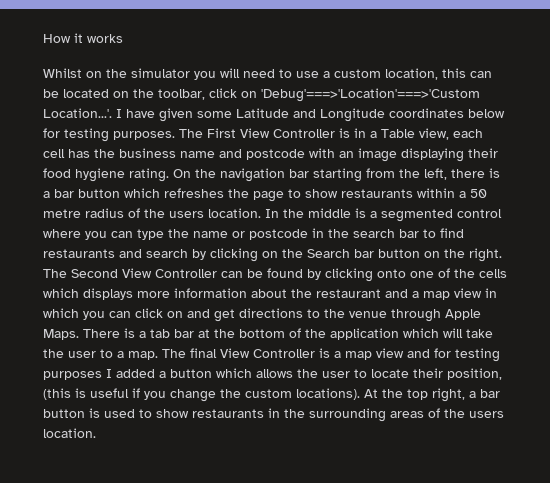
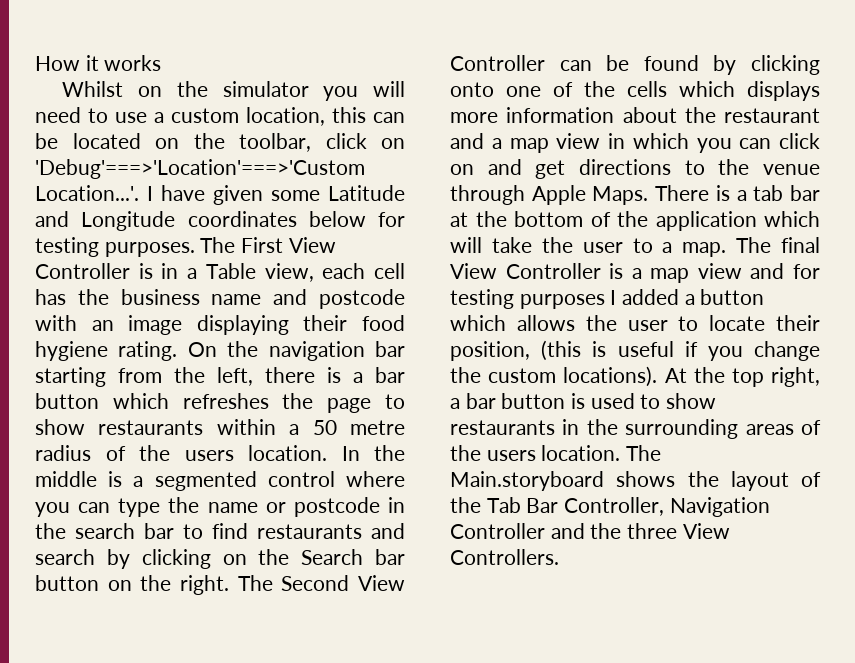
+ The Main.storyboard shows the layout of the Tab Bar Controller, Navigation Controller and the three View Controllers.

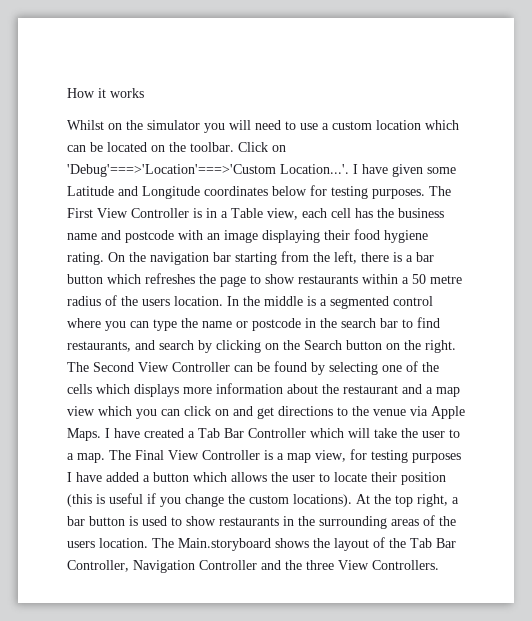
- Whilst on the simulator you will need to use a custom location, this can be located on the toolbar, click on 'Debug'===>'Location'===>'Custom Location...'. I have given some Latitude and Longitude coordinates below for testing purposes.
+ Whilst on the simulator you will need to use a custom location which can be located on the toolbar. Click on 'Debug'===>'Location'===>'Custom Location...'. I have given some Latitude and Longitude coordinates below for testing purposes.
- In the middle is a segmented control where you can type the name or postcode in the search bar to find restaurants and search by clicking on the Search bar button on the right.
+ In the middle is a segmented control where you can type the name or postcode in the search bar to find restaurants, and search by clicking on the Search button on the right.
- The Second View Controller can be found by clicking onto one of the cells which displays more information about the restaurant and a map view in which you can click on and get directions to the venue through Apple Maps.
+ The Second View Controller can be found by selecting one of the cells which displays more information about the restaurant and a map view which you can click on and get directions to the venue via Apple Maps.
- There is a tab bar at the bottom of the application which will take the user to a map.
+ I have created a Tab Bar Controller which will take the user to a map.
- The final View Controller is a map view and for testing purposes I added a button which allows the user to locate their position, (this is useful if you change the custom locations).
+ The Final View Controller is a map view, for testing purposes I have added a button which allows the user to locate their position (this is useful if you change the custom locations).

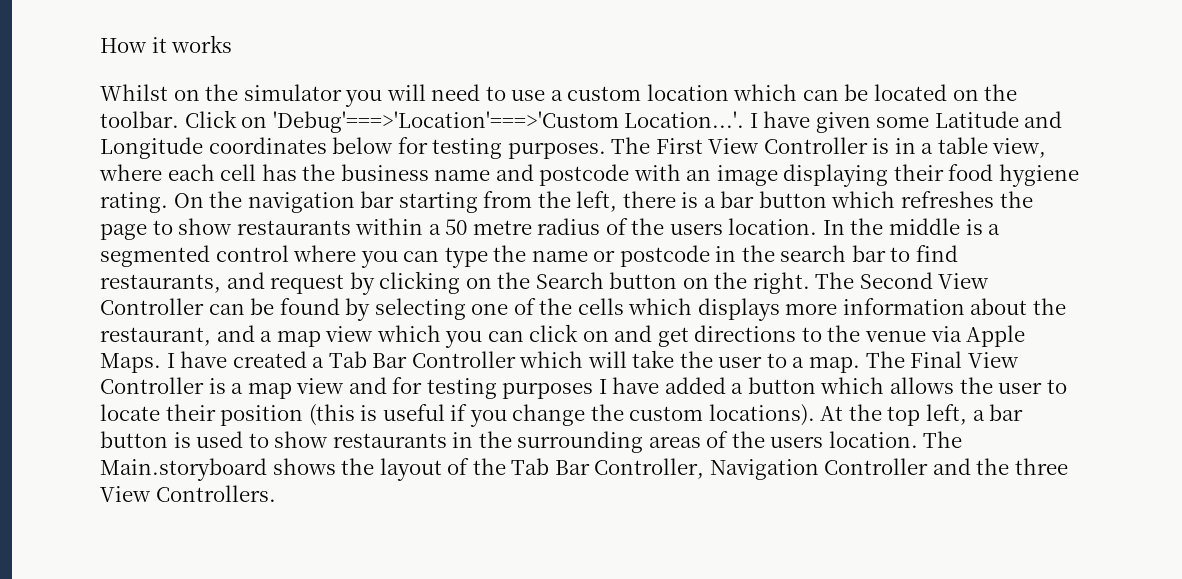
- The First View Controller is in a Table view, each cell has the business name and postcode with an image displaying their food hygiene rating.
+ The First View Controller is in a table view, where each cell has the business name and postcode with an image displaying their food hygiene rating.
- In the middle is a segmented control where you can type the name or postcode in the search bar to find restaurants, and search by clicking on the Search button on the right.
+ In the middle is a segmented control where you can type the name or postcode in the search bar to find restaurants, and request by clicking on the Search button on the right.
- The Second View Controller can be found by selecting one of the cells which displays more information about the restaurant and a map view which you can click on and get directions to the venue via Apple Maps.
+ The Second View Controller can be found by selecting one of the cells which displays more information about the restaurant, and a map view which you can click on and get directions to the venue via Apple Maps.
- The Final View Controller is a map view, for testing purposes I have added a button which allows the user to locate their position (this is useful if you change the custom locations).
+ The Final View Controller is a map view and for testing purposes I have added a button which allows the user to locate their position (this is useful if you change the custom locations).
- At the top right, a bar button is used to show restaurants in the surrounding areas of the users location.
+ At the top left, a bar button is used to show restaurants in the surrounding areas of the users location.

